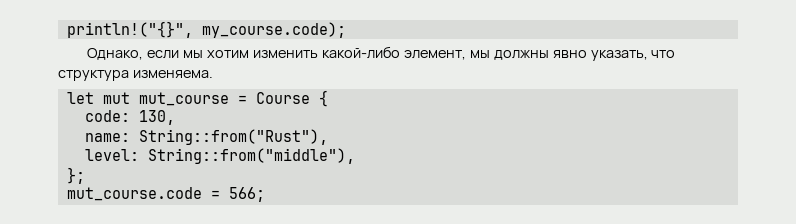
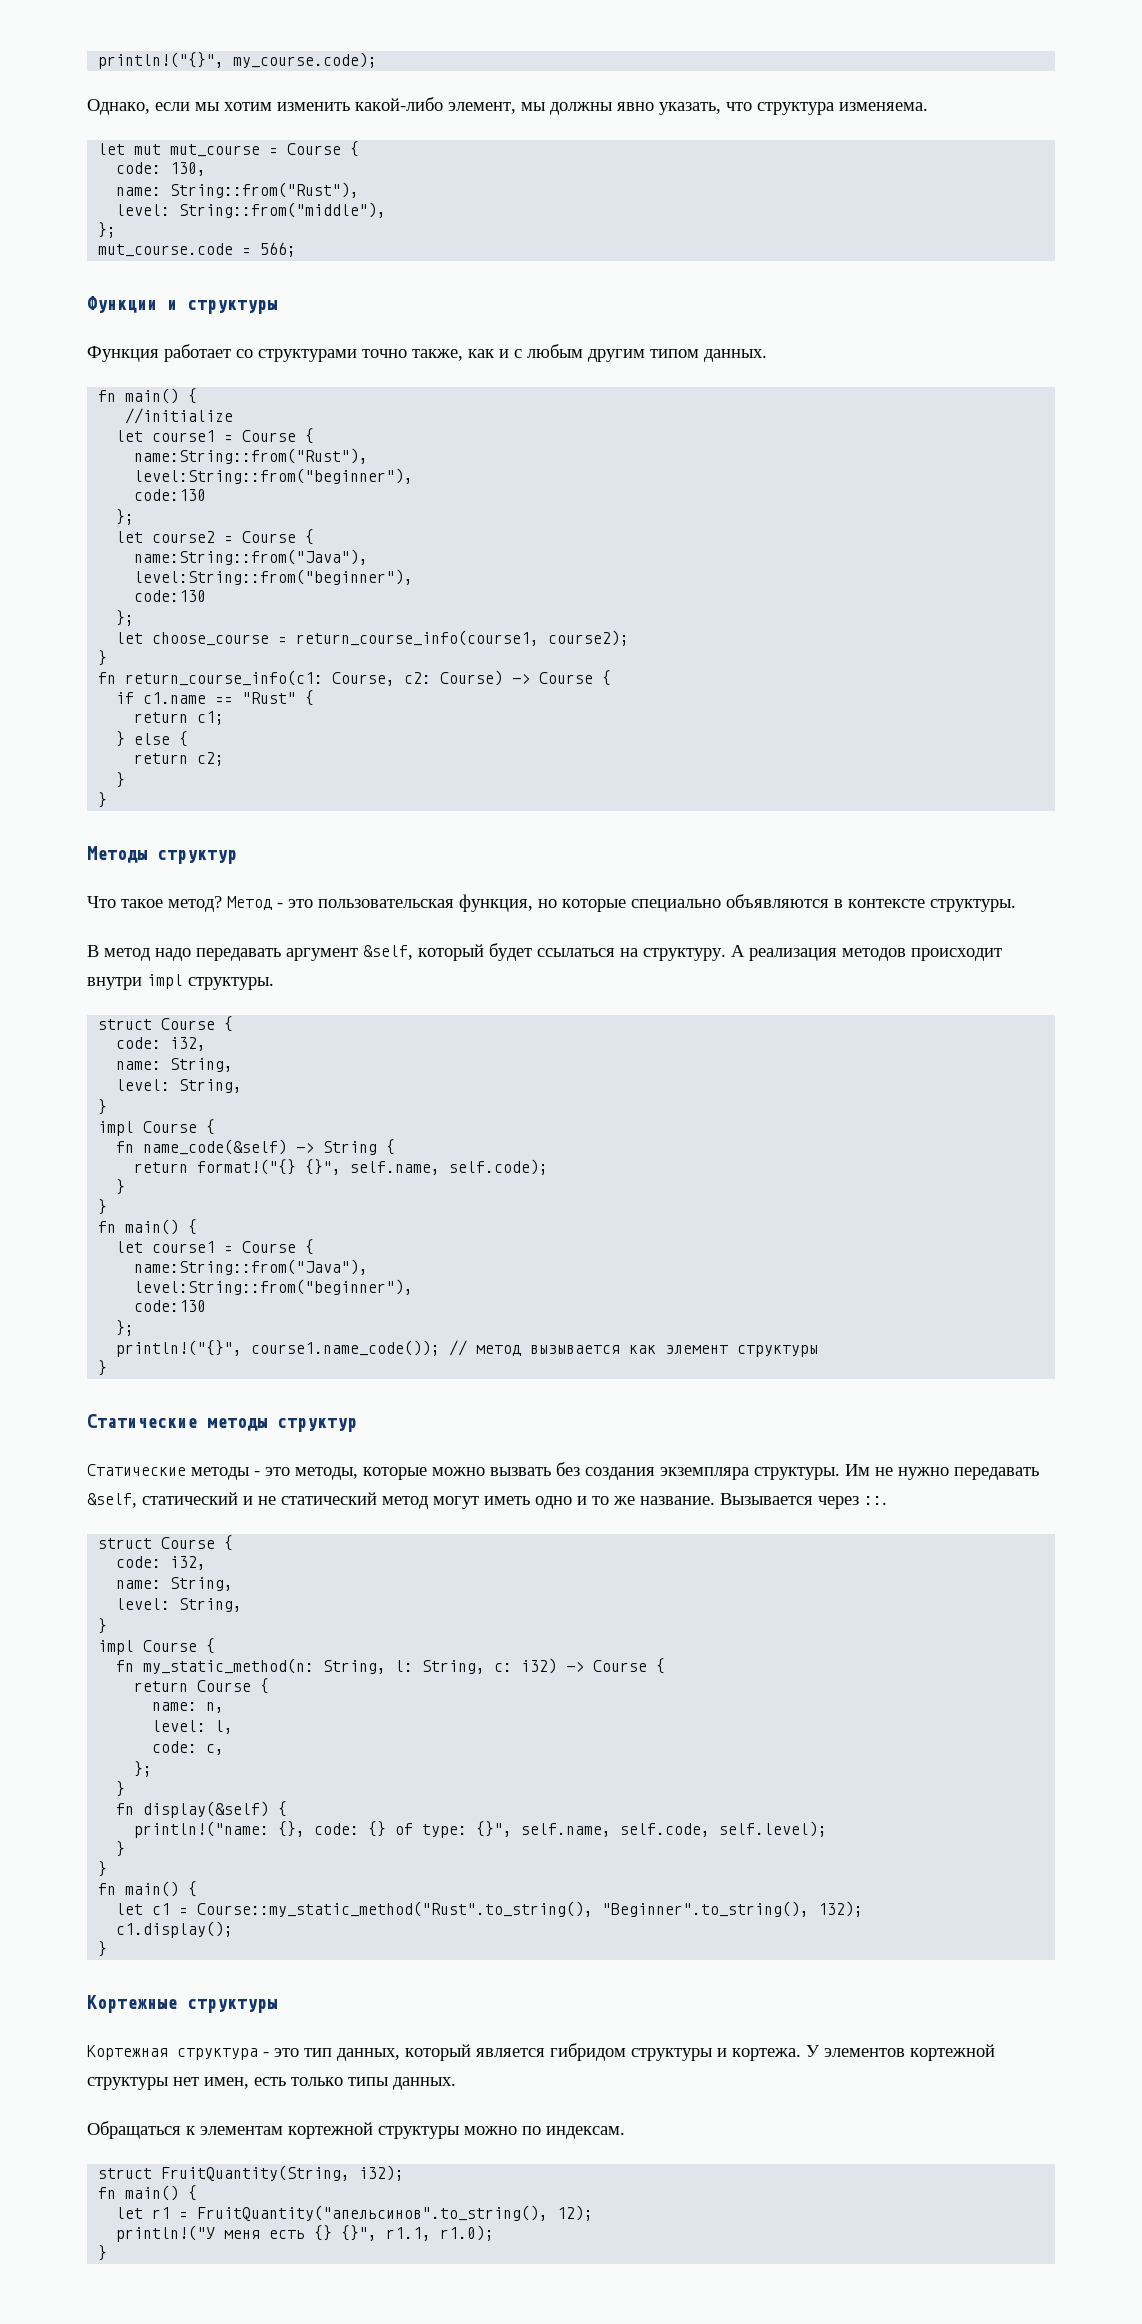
+ Функции и структуры
+ Функция работает со структурами точно также, как и с любым другим типом данных.
+ fn main() {
+ //initialize
+ let course1 = Course {
+ name:String::from("Rust"),
+ level:String::from("beginner"),
+ code:130
+ };
+ let course2 = Course {
+ name:String::from("Java"),
+ level:String::from("beginner"),
+ code:130
+ };
+ let choose_course = return_course_info(course1, course2);
+ }
+ fn return_course_info(c1: Course, c2: Course) -> Course {
+ if c1.name == "Rust" {
+ return c1;
+ } else {
+ return c2;
+ }
+ }
+ Методы структур
+ Что такое метод? Метод - это пользовательская функция, но которые специально объявляются в контексте структуры.
+ В метод надо передавать аргумент &self, который будет ссылаться на структуру. А реализация методов происходит внутри impl структуры.
+ struct Course {
+ code: i32,
+ name: String,
+ level: String,
+ }
+ impl Course {
+ fn name_code(&self) -> String {
+ return format!("{} {}", self.name, self.code);
+ }
+ }
+ fn main() {
+ let course1 = Course {
+ name:String::from("Java"),
+ level:String::from("beginner"),
+ code:130
+ };
+ println!("{}", course1.name_code()); // метод вызывается как элемент структуры
+ }
+ Статические методы структур
+ Статические методы - это методы, которые можно вызвать без создания экземпляра структуры. Им не нужно передавать &self, статический и не статический метод могут иметь одно и то же название. Вызывается через ::.
+ struct Course {
+ code: i32,
+ name: String,
+ level: String,
+ }
+ impl Course {
+ fn my_static_method(n: String, l: String, c: i32) -> Course {
+ return Course {
+ name: n,
+ level: l,
+ code: c,
+ };
+ }
+ fn display(&self) {
+ println!("name: {}, code: {} of type: {}", self.name, self.code, self.level);
+ }
+ }
+ fn main() {
+ let c1 = Course::my_static_method("Rust".to_string(), "Beginner".to_string(), 132);
+ c1.display();
+ }
+ Кортежные структуры
+ Кортежная структура - это тип данных, который является гибридом структуры и кортежа. У элементов кортежной структуры нет имен, есть только типы данных.
+ Обращаться к элементам кортежной структуры можно по индексам.
+ struct FruitQuantity(String, i32);
+ fn main() {
+ let r1 = FruitQuantity("апельсинов".to_string(), 12);
+ println!("У меня есть {} {}", r1.1, r1.0);
+ }

